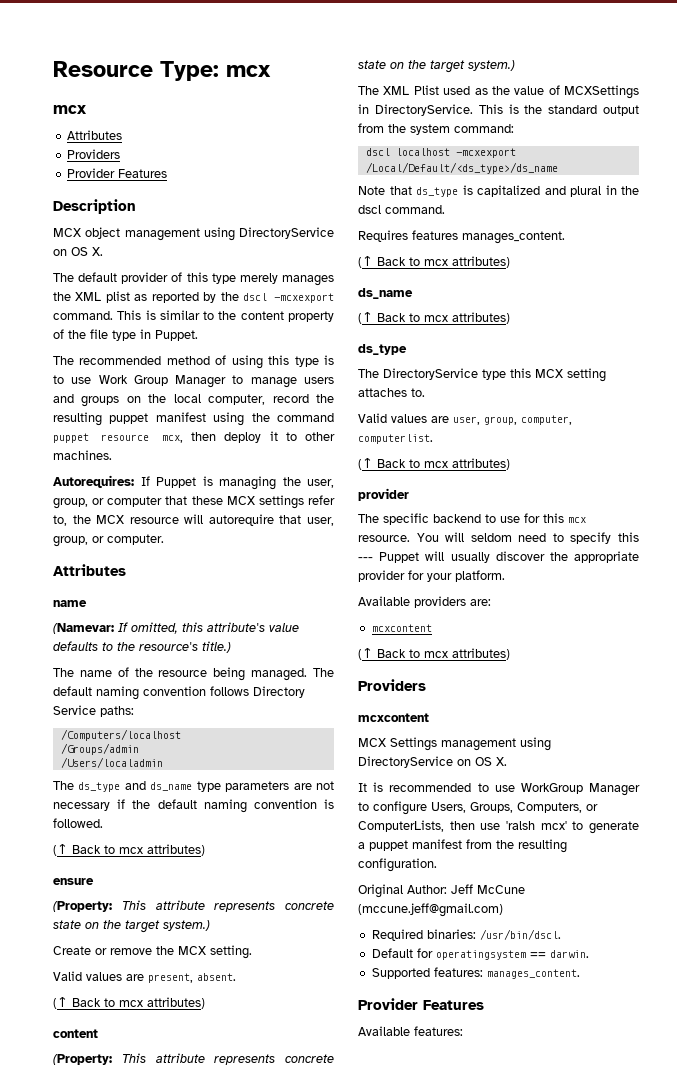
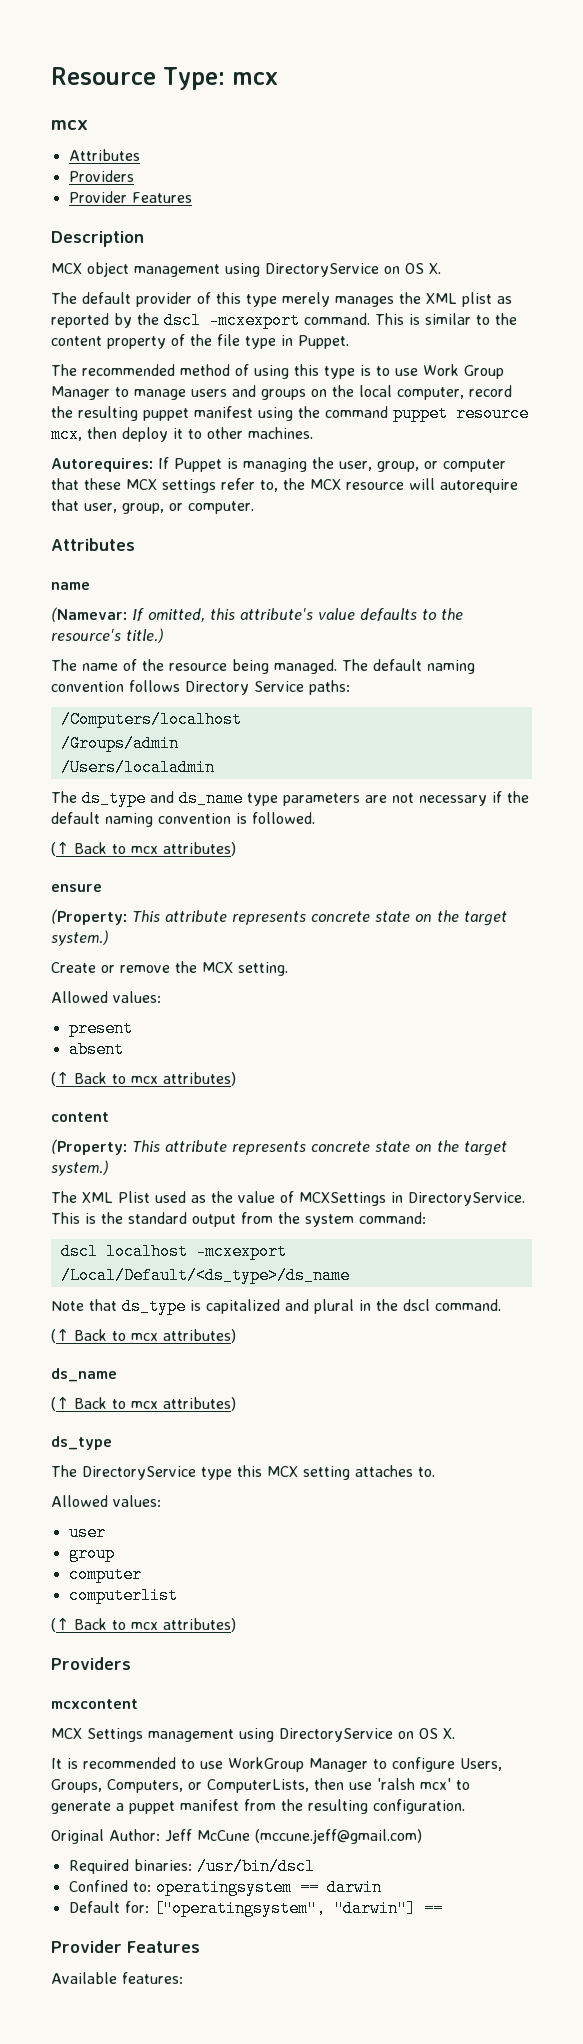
  Create or remove the MCX setting.
- Valid values are present, absent.
+ Allowed values:
+ present
+ absent
- Requires features manages_content.
  The DirectoryService type this MCX setting attaches to.
- Valid values are user, group, computer, computerlist.
- (↑ Back to mcx attributes)
- provider
- The specific backend to use for this mcx resource. You will seldom need to specify this --- Puppet will usually discover the appropriate provider for your platform.
- Available providers are:
- mcxcontent
+ Allowed values:
+ user
+ group
+ computer
+ computerlist
- Required binaries: /usr/bin/dscl.
- Default for operatingsystem == darwin.
- Supported features: manages_content.
+ Required binaries: /usr/bin/dscl
+ Confined to: operatingsystem == darwin
+ Default for: ["operatingsystem", "darwin"] ==

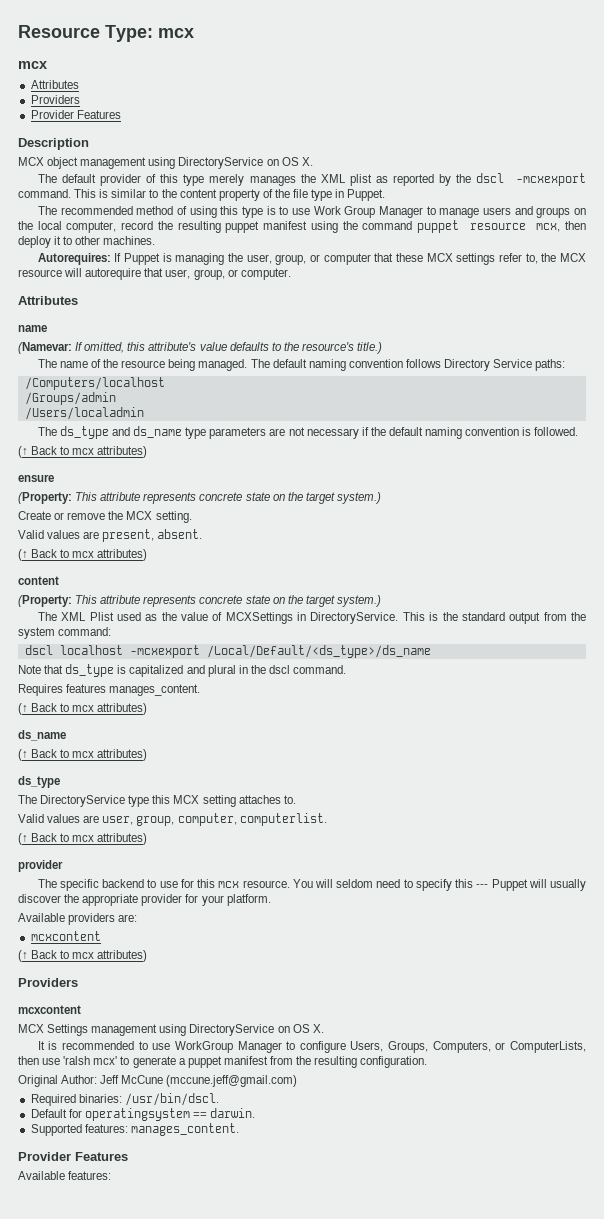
  Create or remove the MCX setting.
- Allowed values:
- present
- absent
+ Valid values are present, absent.
+ Requires features manages_content.
  The DirectoryService type this MCX setting attaches to.
- Allowed values:
- user
- group
- computer
- computerlist
+ Valid values are user, group, computer, computerlist.
+ (↑ Back to mcx attributes)
+ provider
+ The specific backend to use for this mcx resource. You will seldom need to specify this --- Puppet will usually discover the appropriate provider for your platform.
+ Available providers are:
+ mcxcontent
- Required binaries: /usr/bin/dscl
- Confined to: operatingsystem == darwin
- Default for: ["operatingsystem", "darwin"] ==
+ Required binaries: /usr/bin/dscl.
+ Default for operatingsystem == darwin.
+ Supported features: manages_content.

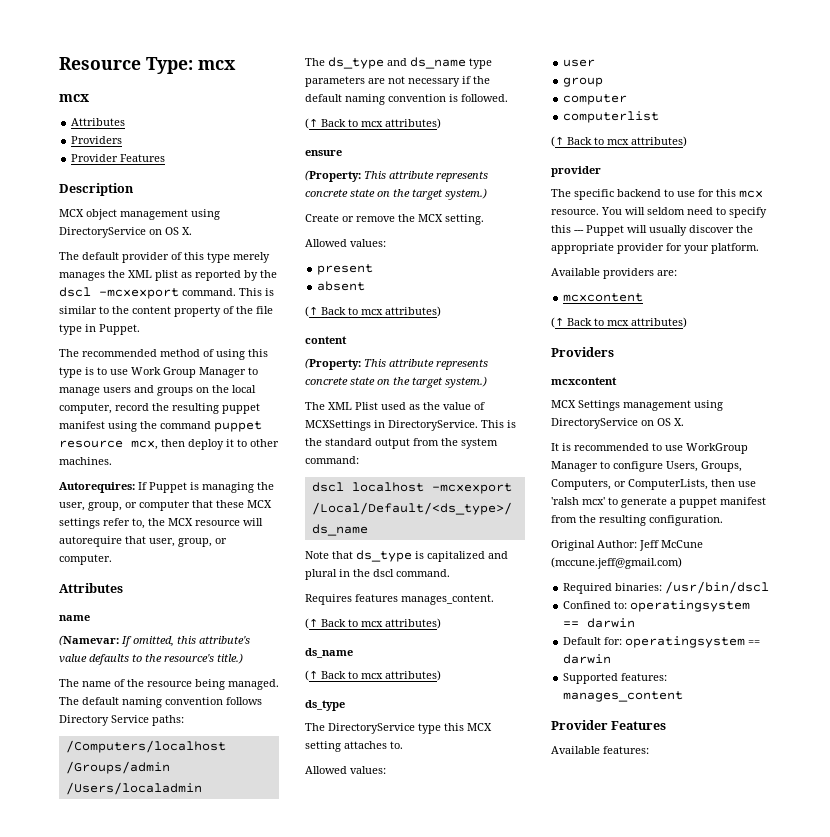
  Create or remove the MCX setting.
- Valid values are present, absent.
+ Allowed values:
+ present
+ absent
  The DirectoryService type this MCX setting attaches to.
- Valid values are user, group, computer, computerlist.
+ Allowed values:
+ user
+ group
+ computer
+ computerlist
- Required binaries: /usr/bin/dscl.
+ Required binaries: /usr/bin/dscl
+ Confined to: operatingsystem == darwin
- Default for operatingsystem == darwin.
+ Default for: operatingsystem == darwin
- Supported features: manages_content.
+ Supported features: manages_content

